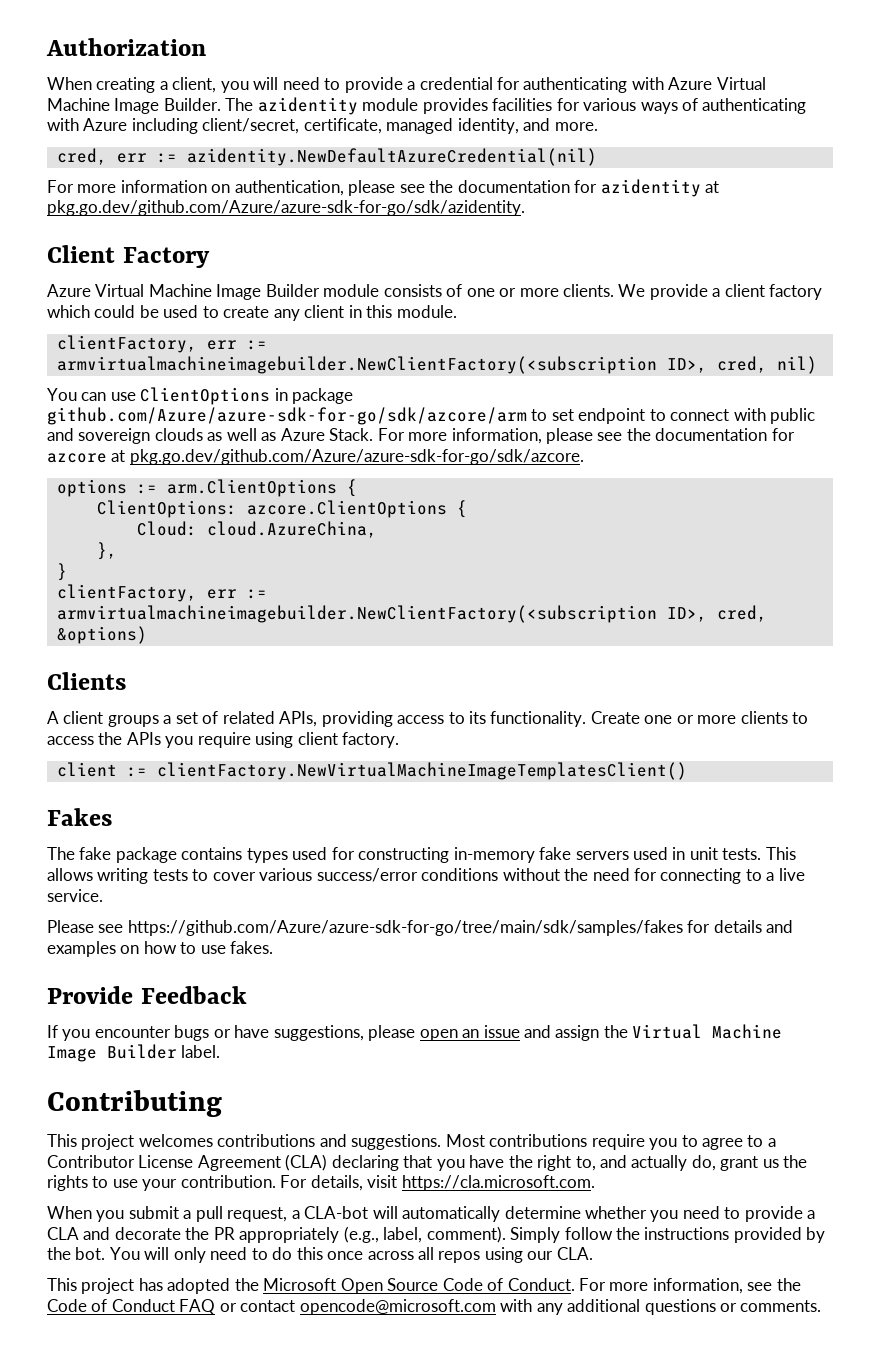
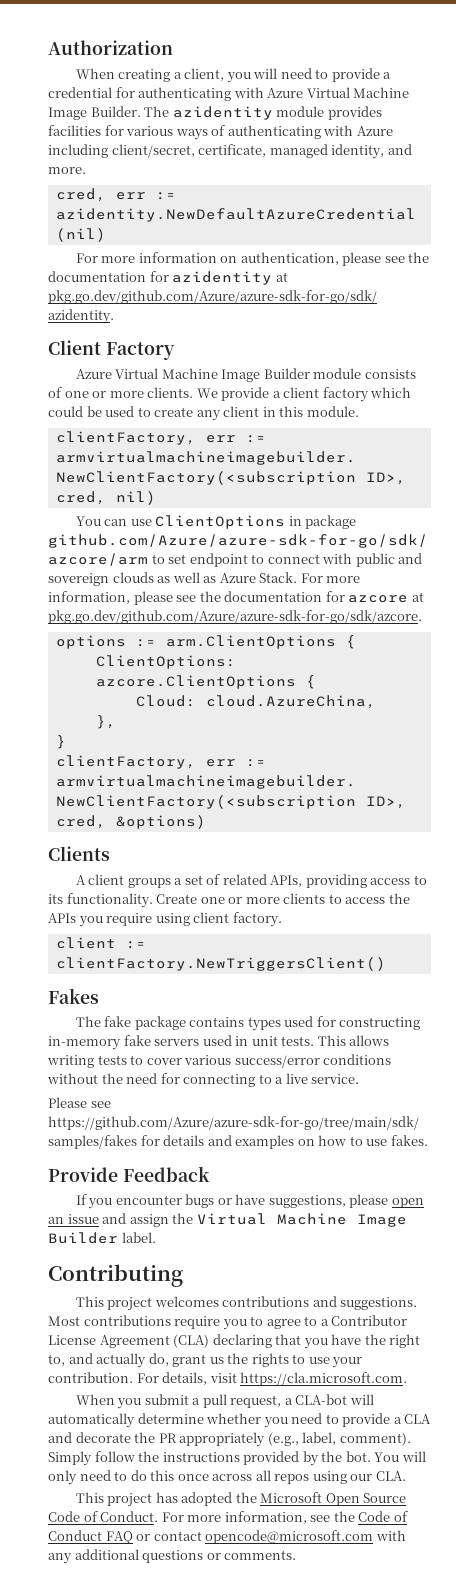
- client := clientFactory.NewVirtualMachineImageTemplatesClient()
+ client := clientFactory.NewTriggersClient()

